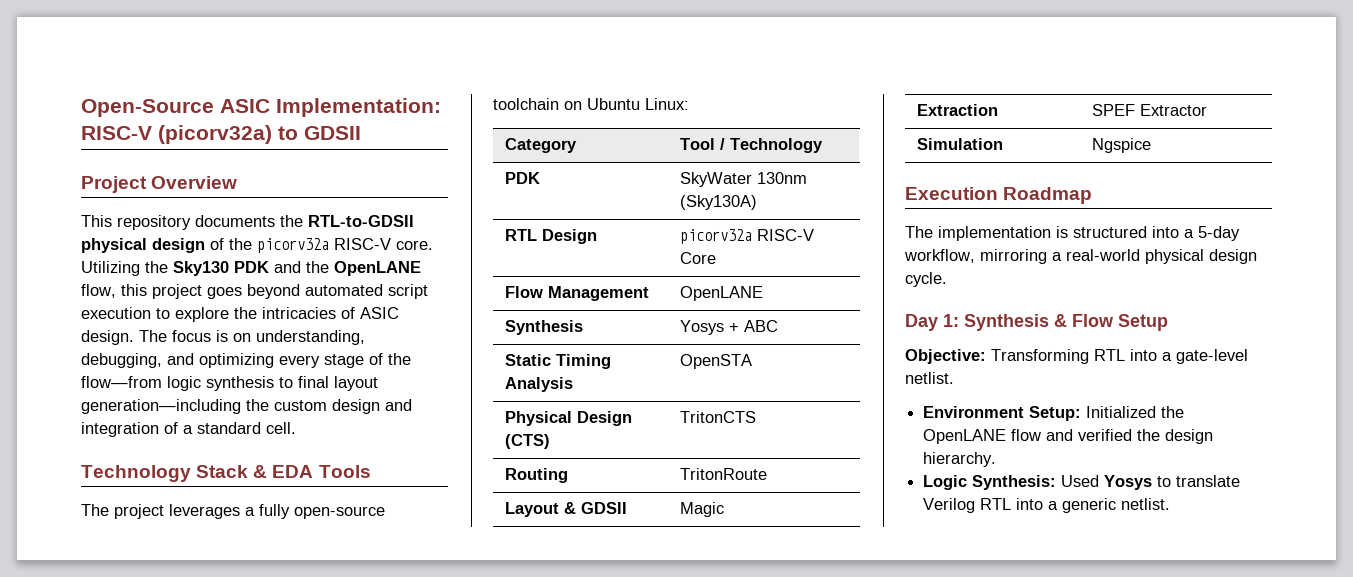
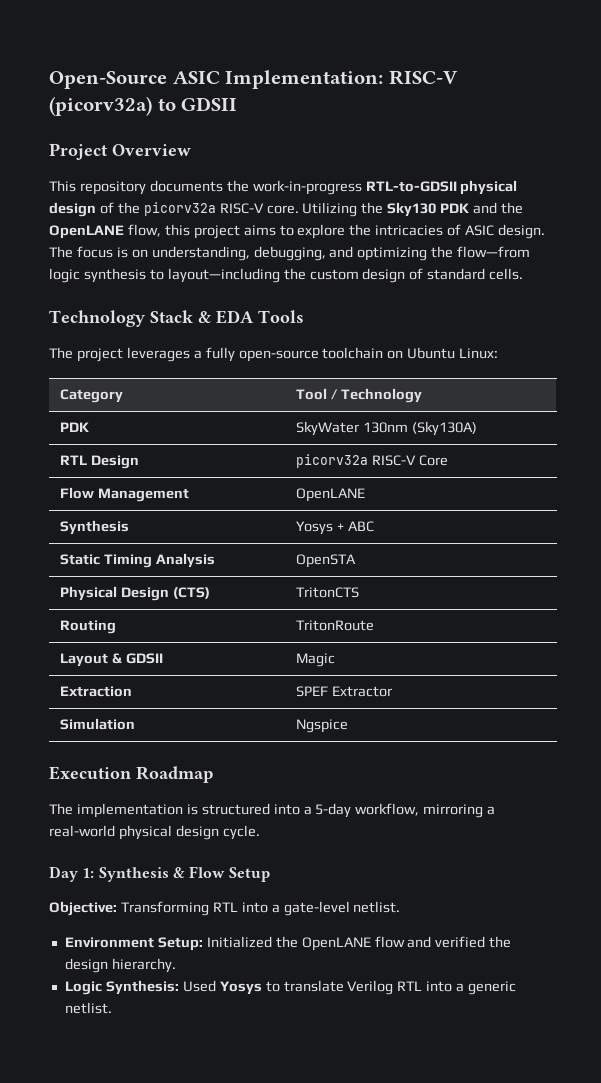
- This repository documents the RTL-to-GDSII physical design of the picorv32a RISC-V core.
+ This repository documents the work-in-progress RTL-to-GDSII physical design of the picorv32a RISC-V core.
- Utilizing the Sky130 PDK and the OpenLANE flow, this project goes beyond automated script execution to explore the intricacies of ASIC design.
+ Utilizing the Sky130 PDK and the OpenLANE flow, this project aims to explore the intricacies of ASIC design.
- The focus is on understanding, debugging, and optimizing every stage of the flow—from logic synthesis to final layout generation—including the custom design and integration of a standard cell.
+ The focus is on understanding, debugging, and optimizing the flow—from logic synthesis to layout—including the custom design of standard cells.

